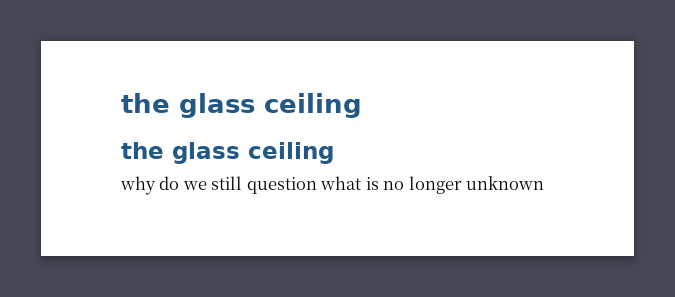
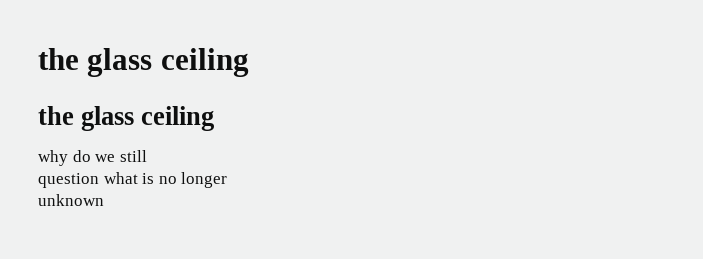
- why do we still question what is no longer unknown
+ why do we still
+ question what is no longer
+ unknown

